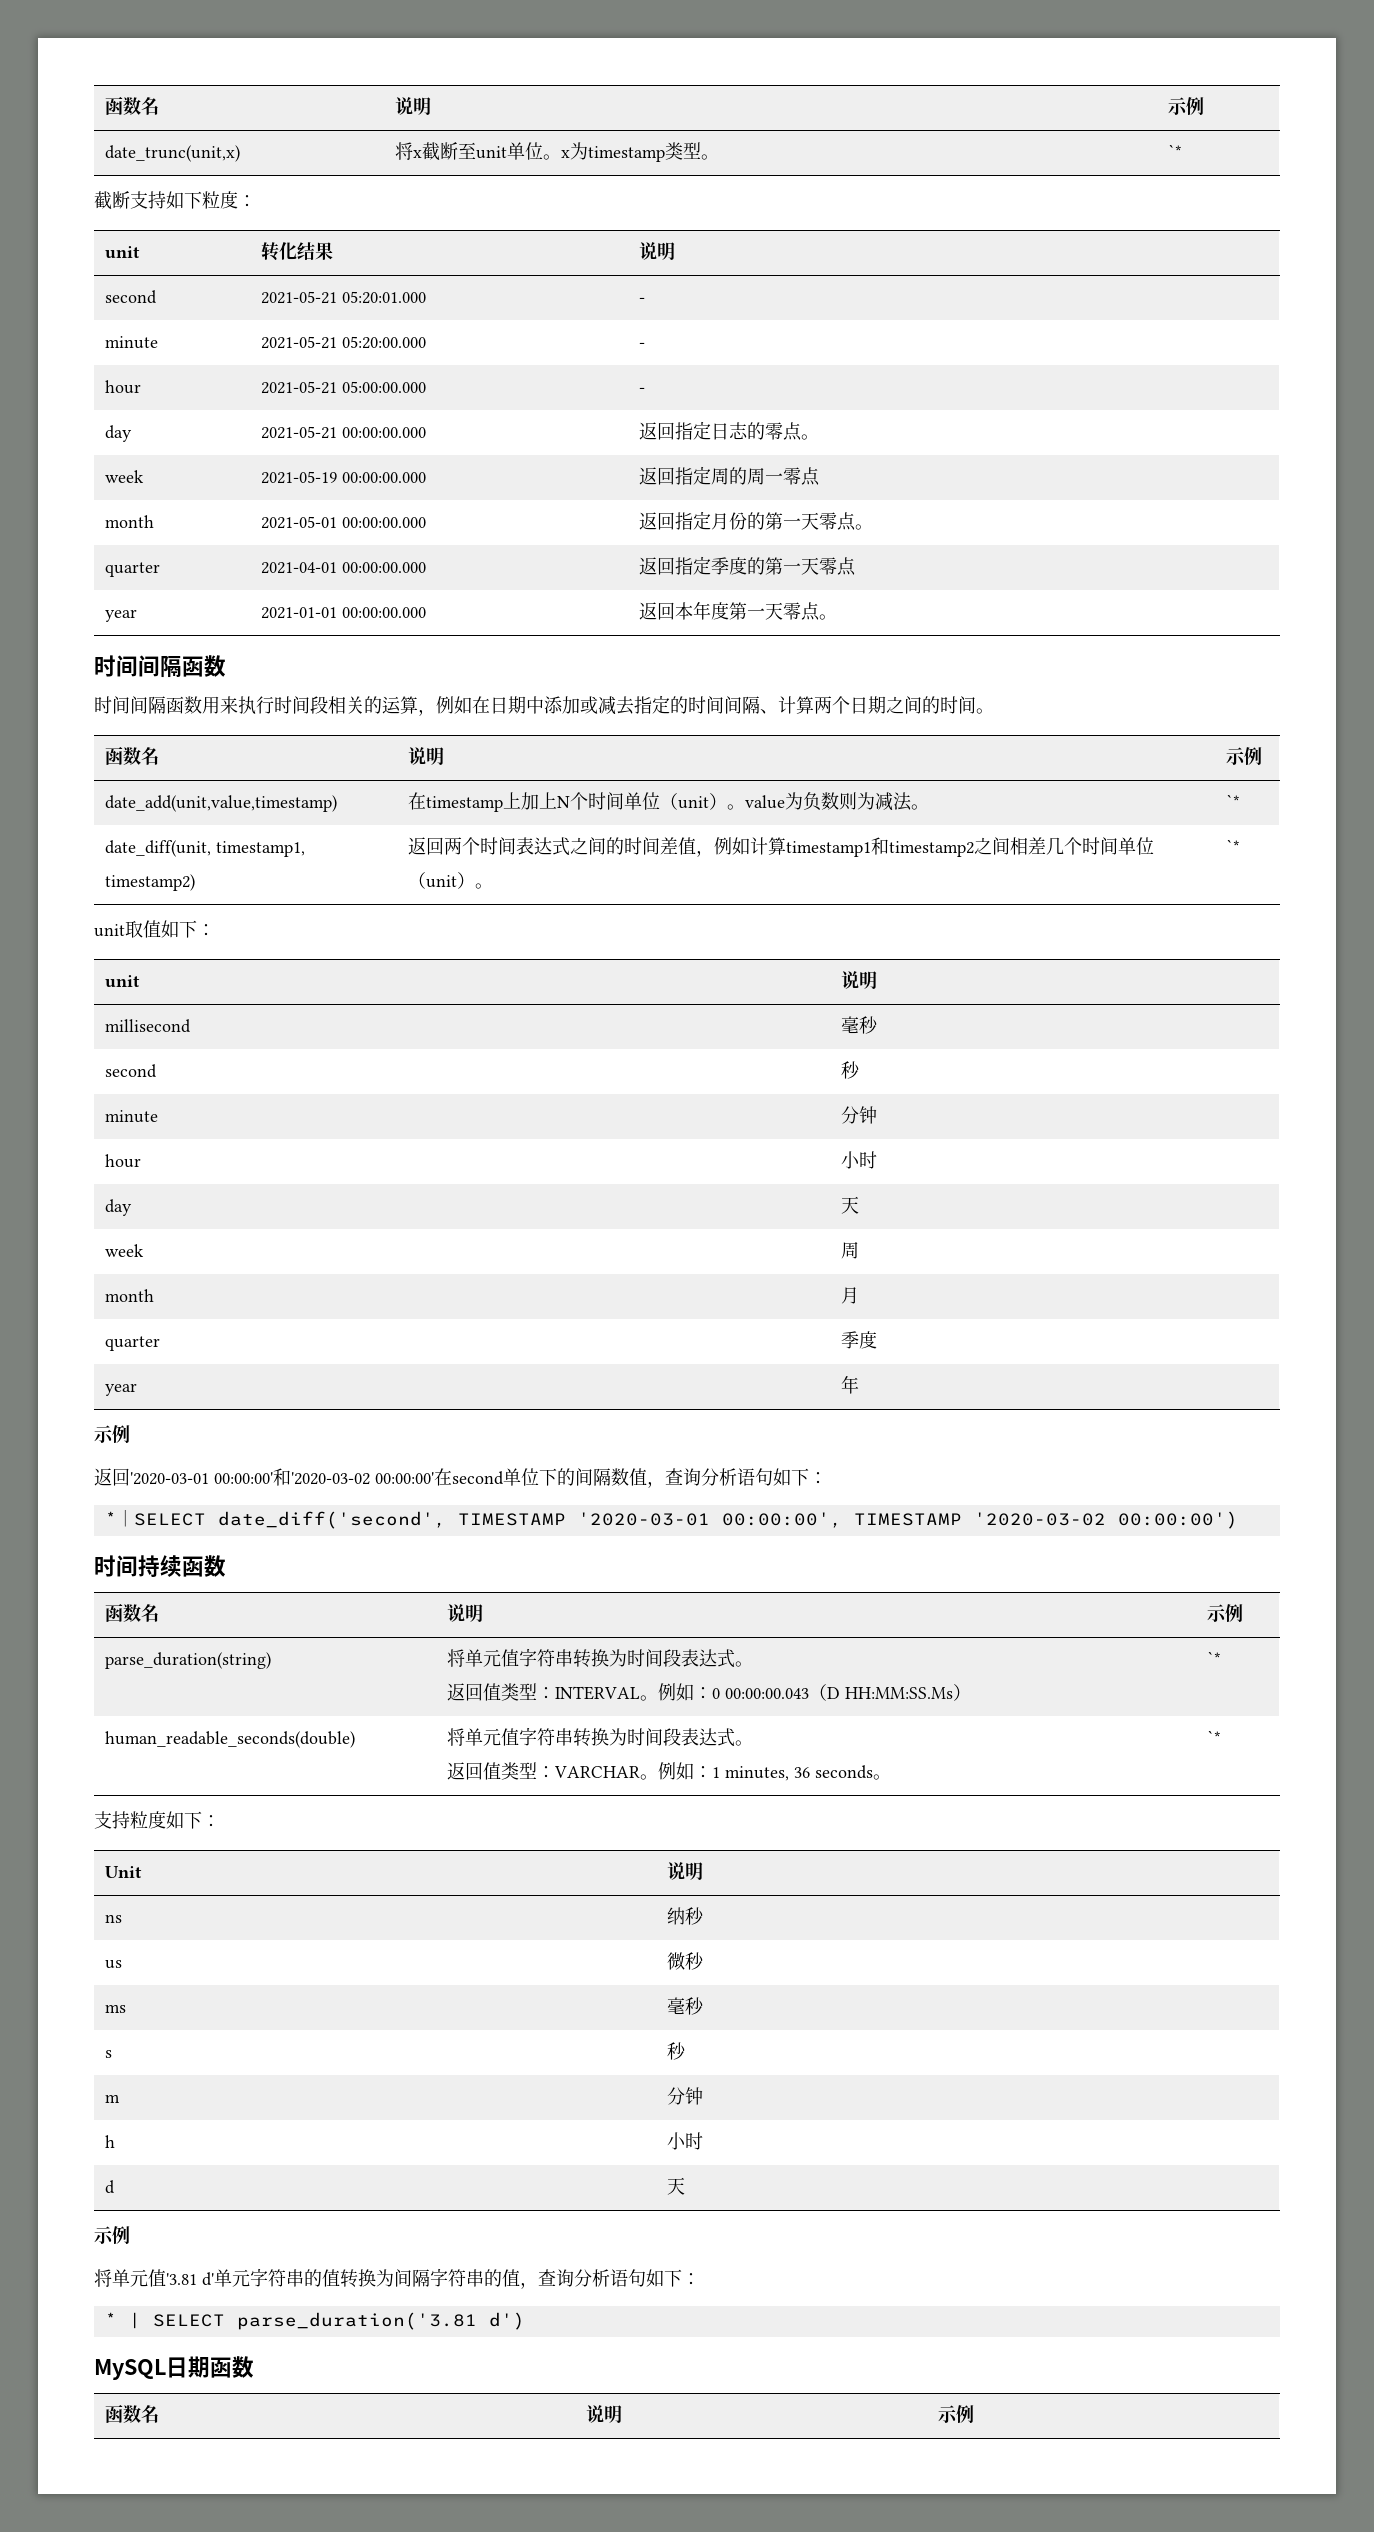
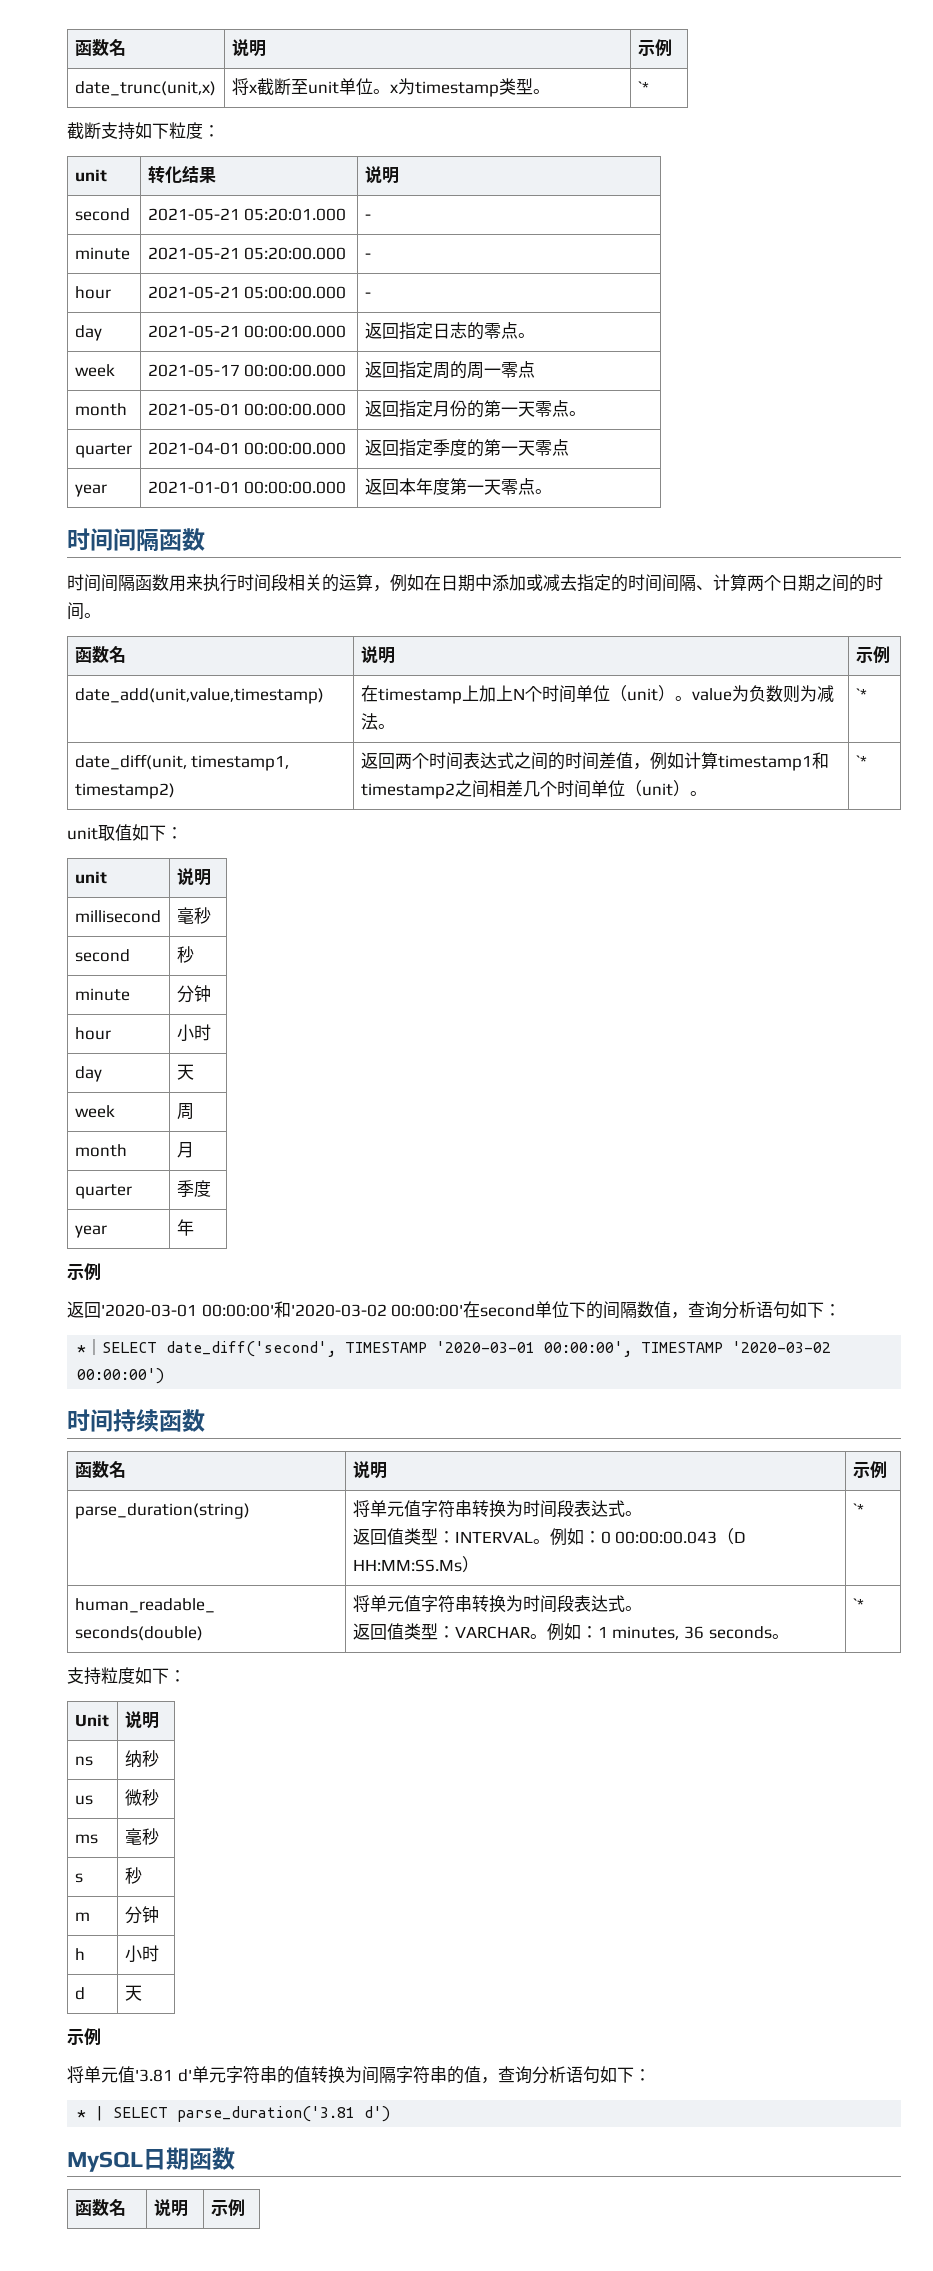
- week | 2021-05-19 00:00:00.000 | 返回指定周的周一零点
+ week | 2021-05-17 00:00:00.000 | 返回指定周的周一零点

